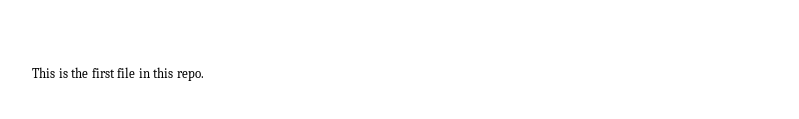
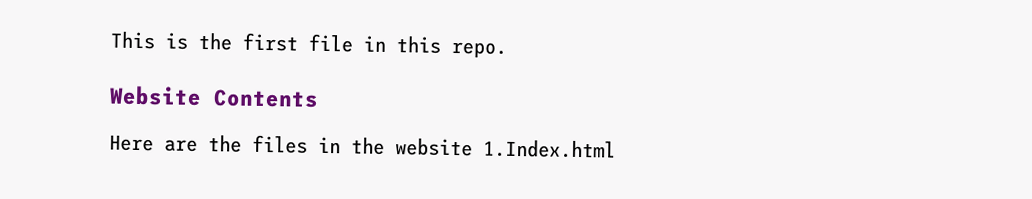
+ Website Contents
+ Here are the files in the website 1.Index.html

